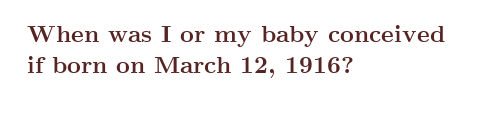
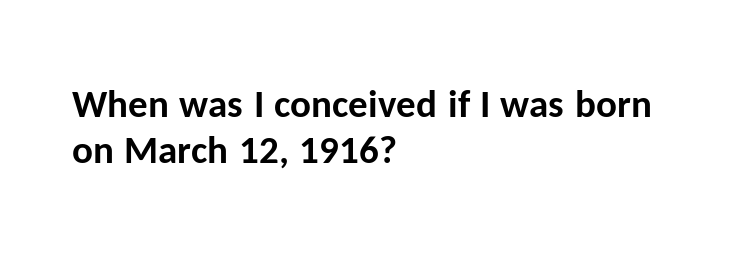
- When was I or my baby conceived if born on March 12, 1916?
+ When was I conceived if I was born on March 12, 1916?

